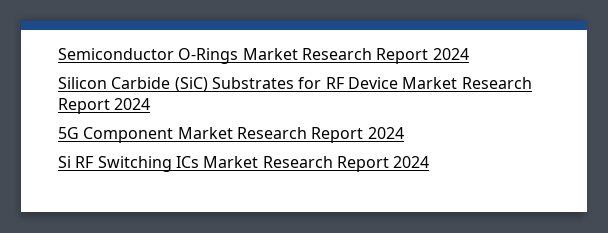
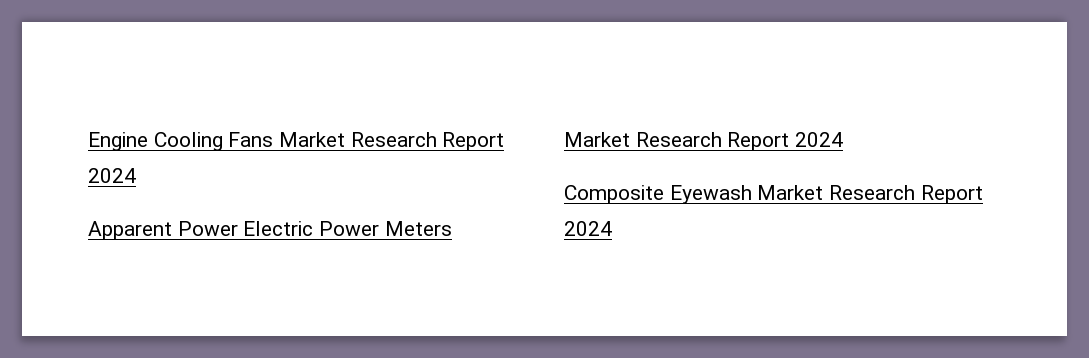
- Semiconductor O-Rings Market Research Report 2024
- Silicon Carbide (SiC) Substrates for RF Device Market Research Report 2024
- 5G Component Market Research Report 2024
- Si RF Switching ICs Market Research Report 2024
+ Engine Cooling Fans Market Research Report 2024
+ Apparent Power Electric Power Meters Market Research Report 2024
+ Composite Eyewash Market Research Report 2024

